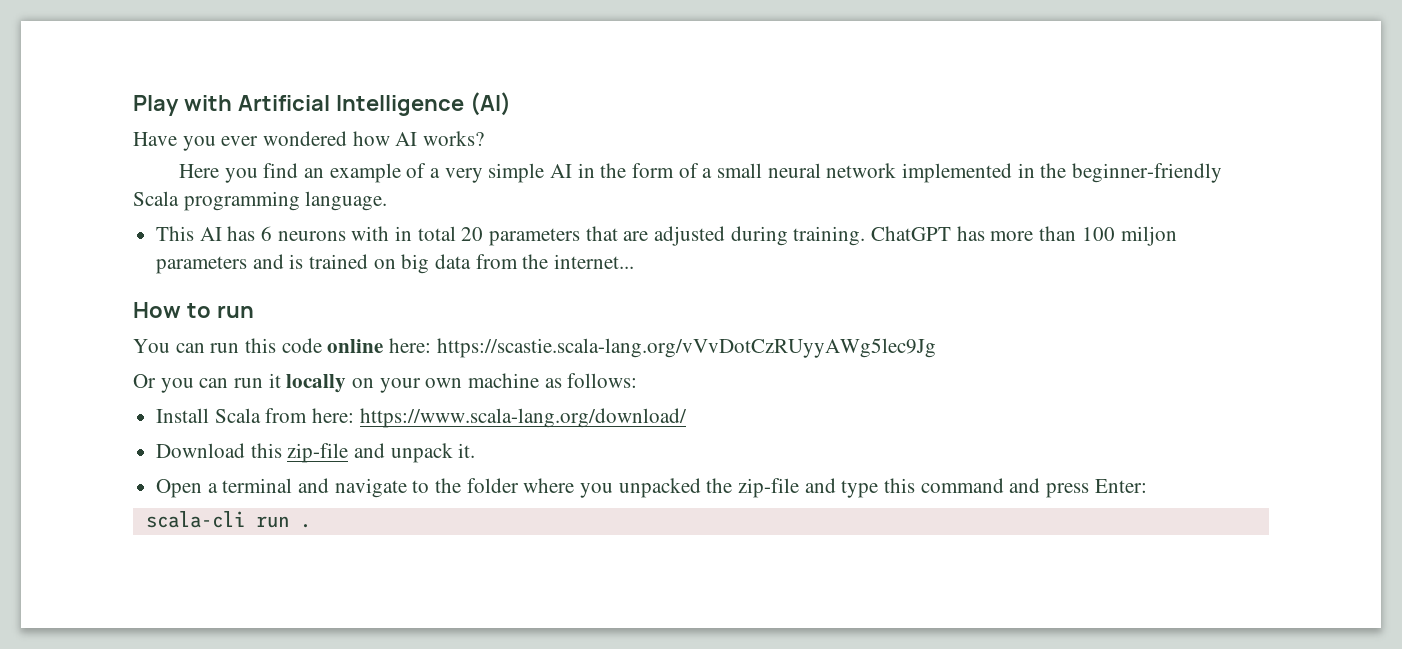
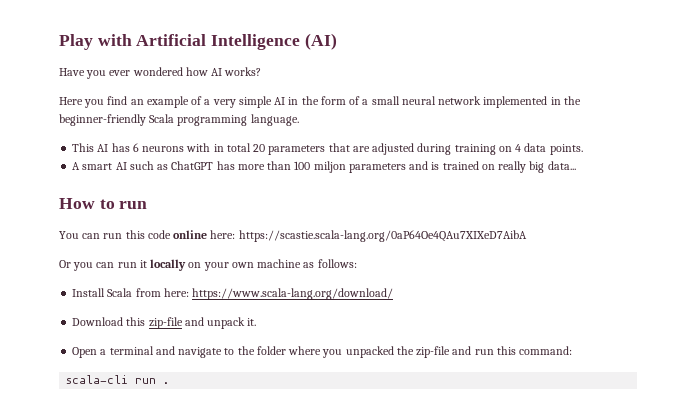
- This AI has 6 neurons with in total 20 parameters that are adjusted during training. ChatGPT has more than 100 miljon parameters and is trained on big data from the internet...
+ This AI has 6 neurons with in total 20 parameters that are adjusted during training on 4 data points.
+ A smart AI such as ChatGPT has more than 100 miljon parameters and is trained on really big data...
- You can run this code online here: https://scastie.scala-lang.org/vVvDotCzRUyyAWg5lec9Jg
+ You can run this code online here: https://scastie.scala-lang.org/0aP64Oe4QAu7XIXeD7AibA
- Open a terminal and navigate to the folder where you unpacked the zip-file and type this command and press Enter:
+ Open a terminal and navigate to the folder where you unpacked the zip-file and run this command:

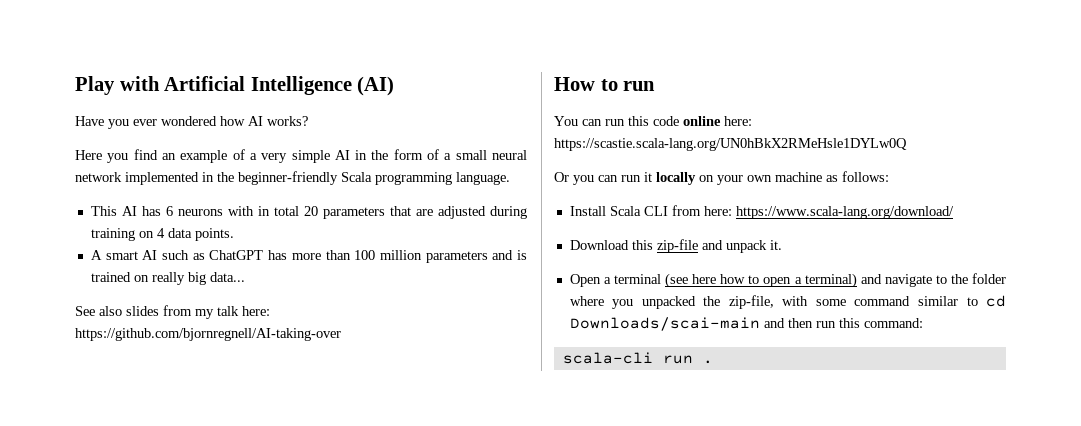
- A smart AI such as ChatGPT has more than 100 miljon parameters and is trained on really big data...
+ A smart AI such as ChatGPT has more than 100 million parameters and is trained on really big data...
+ See also slides from my talk here: https://github.com/bjornregnell/AI-taking-over
- You can run this code online here: https://scastie.scala-lang.org/0aP64Oe4QAu7XIXeD7AibA
+ You can run this code online here: https://scastie.scala-lang.org/UN0hBkX2RMeHsle1DYLw0Q
- Install Scala from here: https://www.scala-lang.org/download/
+ Install Scala CLI from here: https://www.scala-lang.org/download/
- Open a terminal and navigate to the folder where you unpacked the zip-file and run this command:
+ Open a terminal (see here how to open a terminal) and navigate to the folder where you unpacked the zip-file, with some command similar to cd Downloads/scai-main and then run this command:

